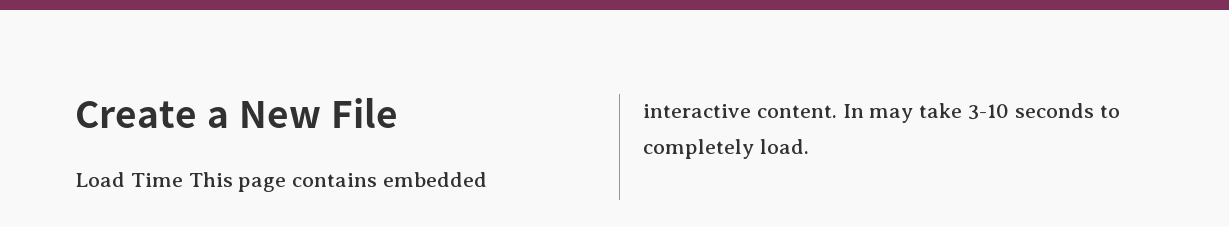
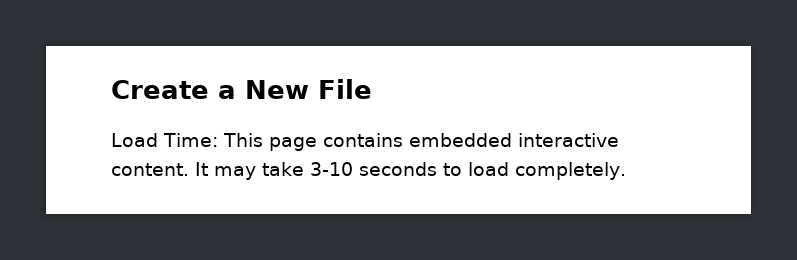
- Load Time This page contains embedded interactive content.
+ Load Time: This page contains embedded interactive content.
- In may take 3-10 seconds to completely load.
+ It may take 3-10 seconds to load completely.

